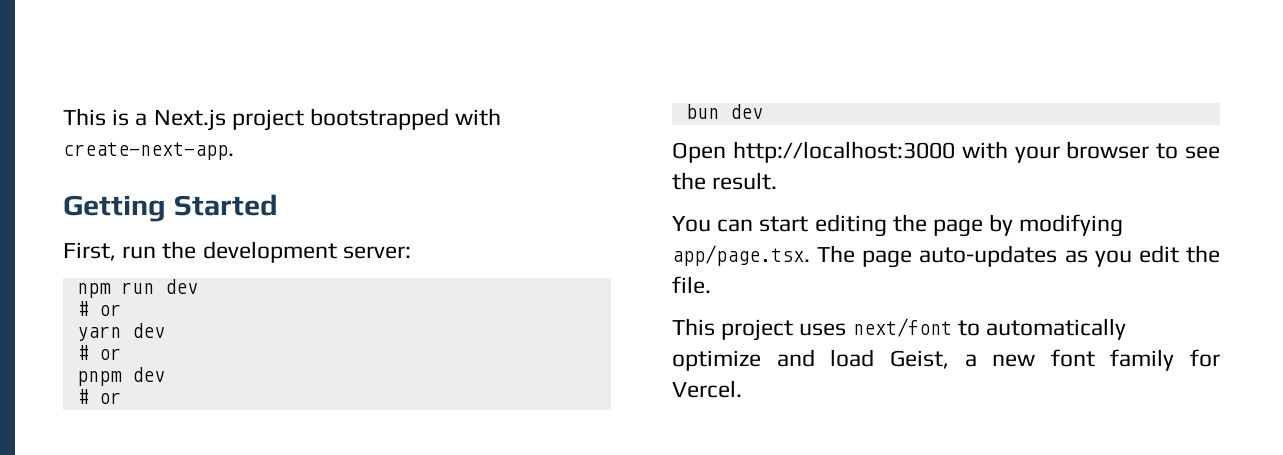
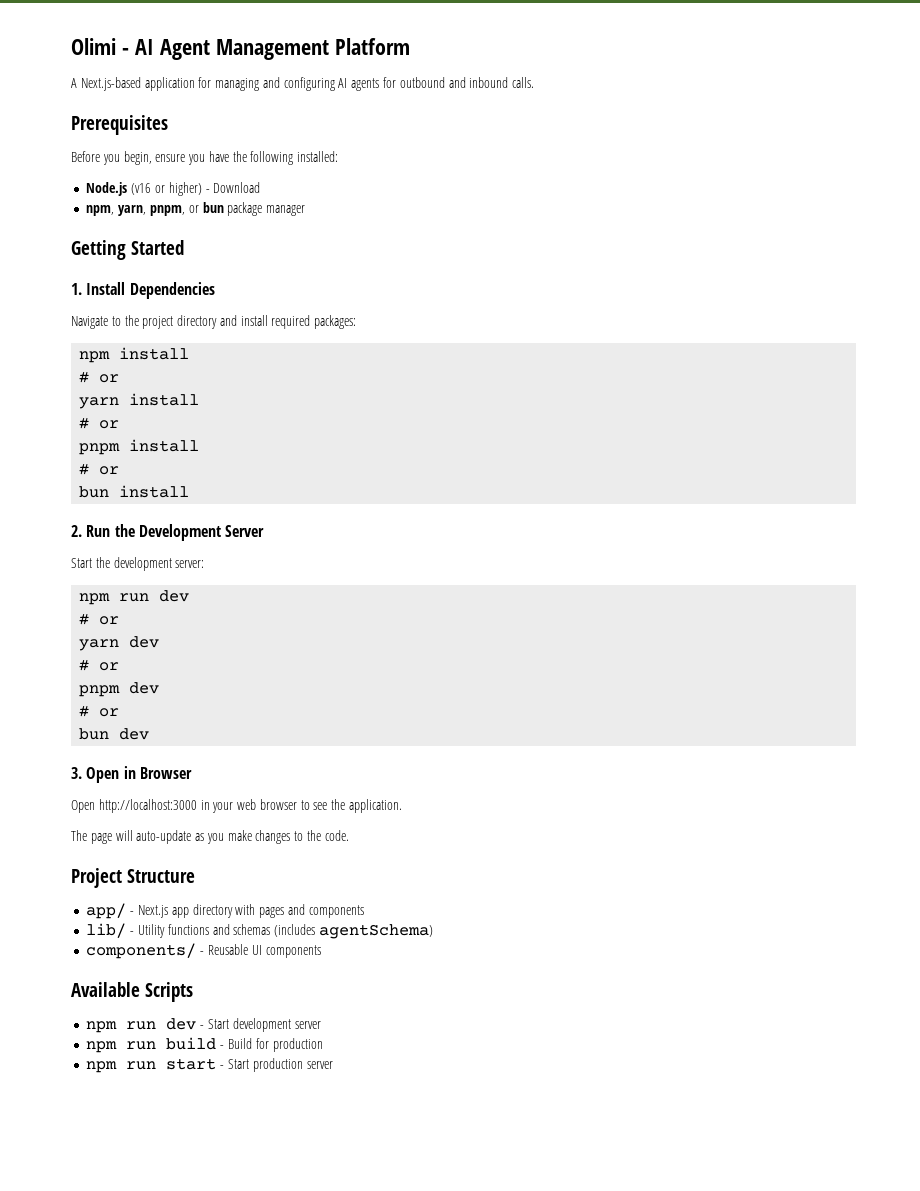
- This is a Next.js project bootstrapped with create-next-app.
+ Olimi - AI Agent Management Platform
+ A Next.js-based application for managing and configuring AI agents for outbound and inbound calls.
+ Prerequisites
+ Before you begin, ensure you have the following installed:
+ Node.js (v16 or higher) - Download
+ npm, yarn, pnpm, or bun package manager
  Getting Started
- First, run the development server:
+ 1. Install Dependencies
+ Navigate to the project directory and install required packages:
+ npm install
+ # or
+ yarn install
+ # or
+ pnpm install
+ # or
+ bun install
+ 2. Run the Development Server
+ Start the development server:
+ 3. Open in Browser
- Open http://localhost:3000 with your browser to see the result.
- You can start editing the page by modifying app/page.tsx. The page auto-updates as you edit the file.
- This project uses next/font to automatically optimize and load Geist, a new font family for Vercel.
+ Open http://localhost:3000 in your web browser to see the application.
+ The page will auto-update as you make changes to the code.
+ Project Structure
+ app/ - Next.js app directory with pages and components
+ lib/ - Utility functions and schemas (includes agentSchema)
+ components/ - Reusable UI components
+ Available Scripts
+ npm run dev - Start development server
+ npm run build - Build for production
+ npm run start - Start production server

